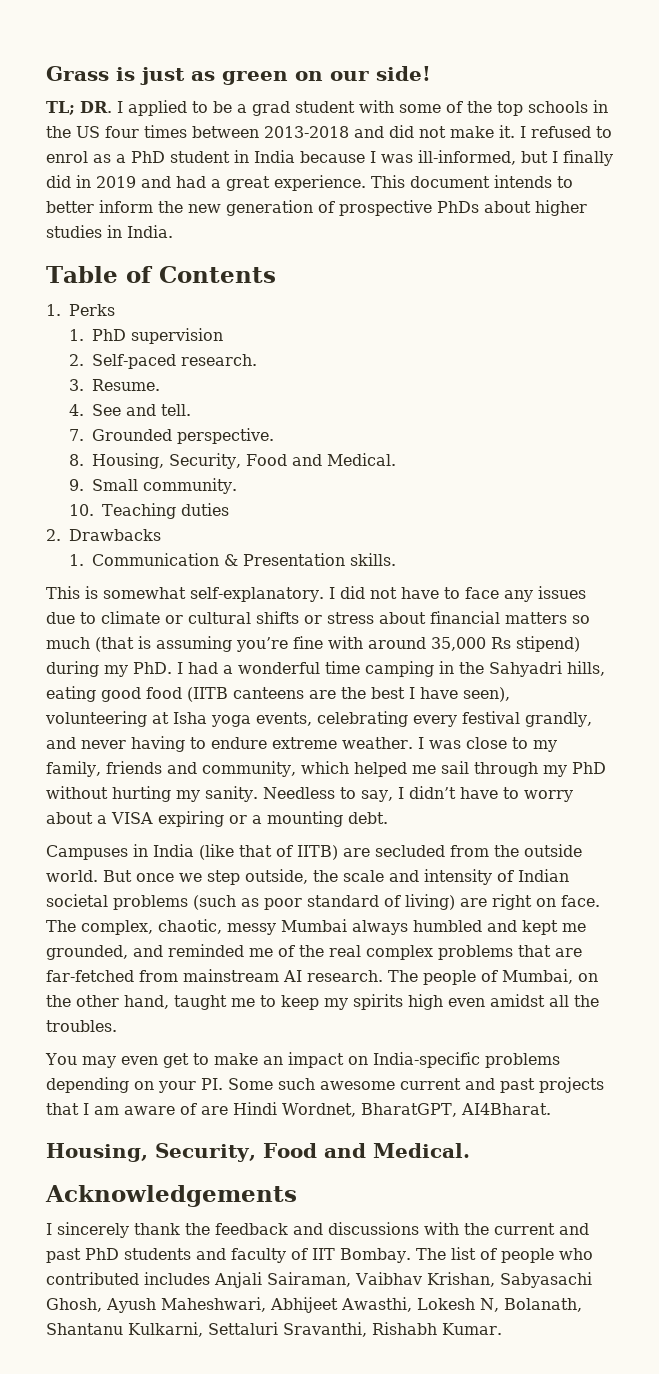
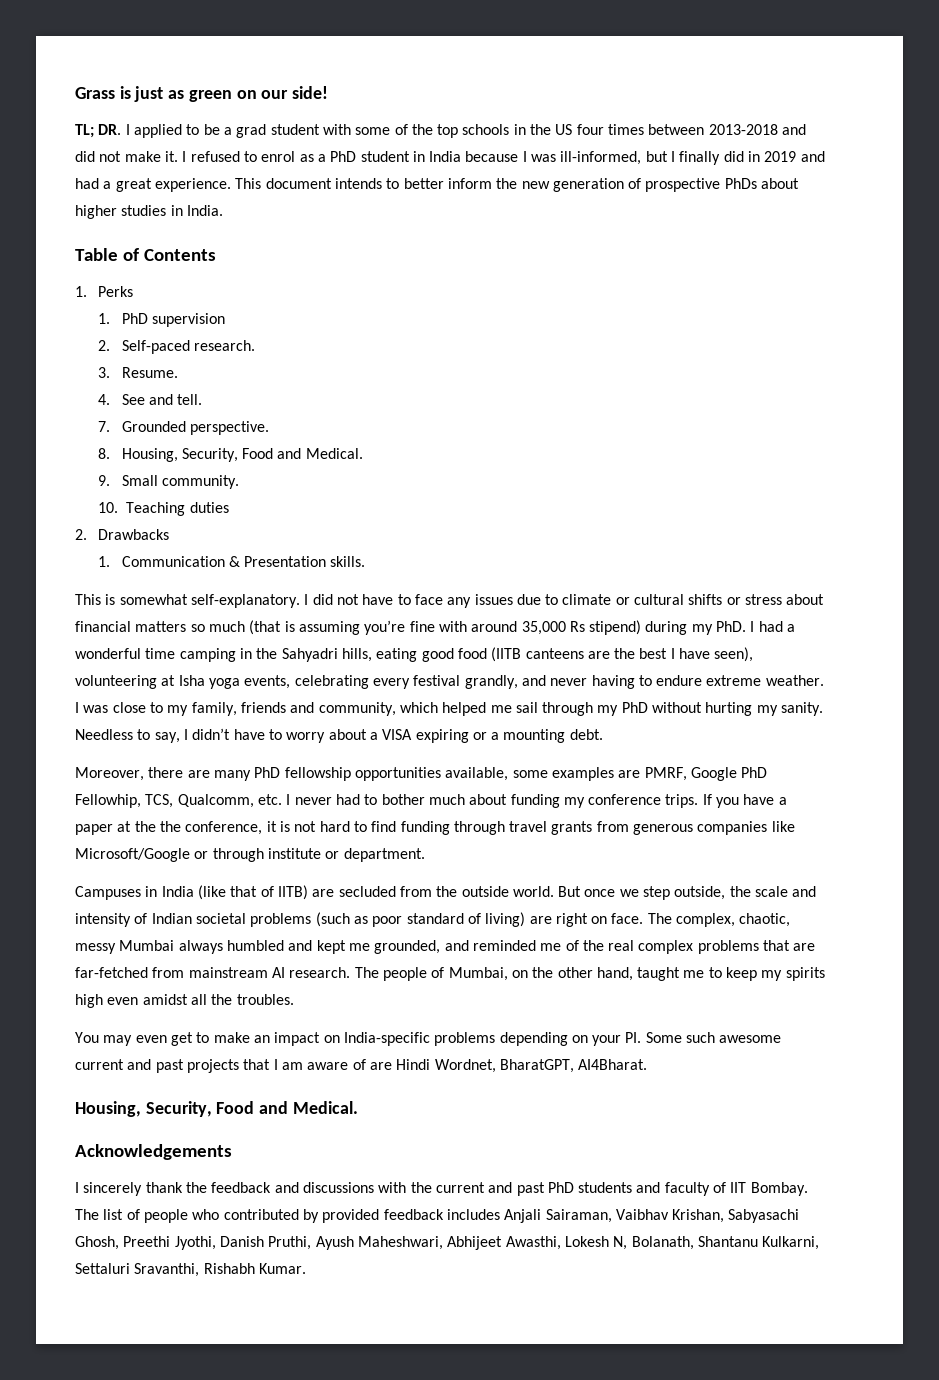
+ Moreover, there are many PhD fellowship opportunities available, some examples are PMRF, Google PhD Fellowhip, TCS, Qualcomm, etc. I never had to bother much about funding my conference trips. If you have a paper at the the conference, it is not hard to find funding through travel grants from generous companies like Microsoft/Google or through institute or department.
- The list of people who contributed includes Anjali Sairaman, Vaibhav Krishan, Sabyasachi Ghosh, Ayush Maheshwari, Abhijeet Awasthi, Lokesh N, Bolanath, Shantanu Kulkarni, Settaluri Sravanthi, Rishabh Kumar.
+ The list of people who contributed by provided feedback includes Anjali Sairaman, Vaibhav Krishan, Sabyasachi Ghosh, Preethi Jyothi, Danish Pruthi, Ayush Maheshwari, Abhijeet Awasthi, Lokesh N, Bolanath, Shantanu Kulkarni, Settaluri Sravanthi, Rishabh Kumar.

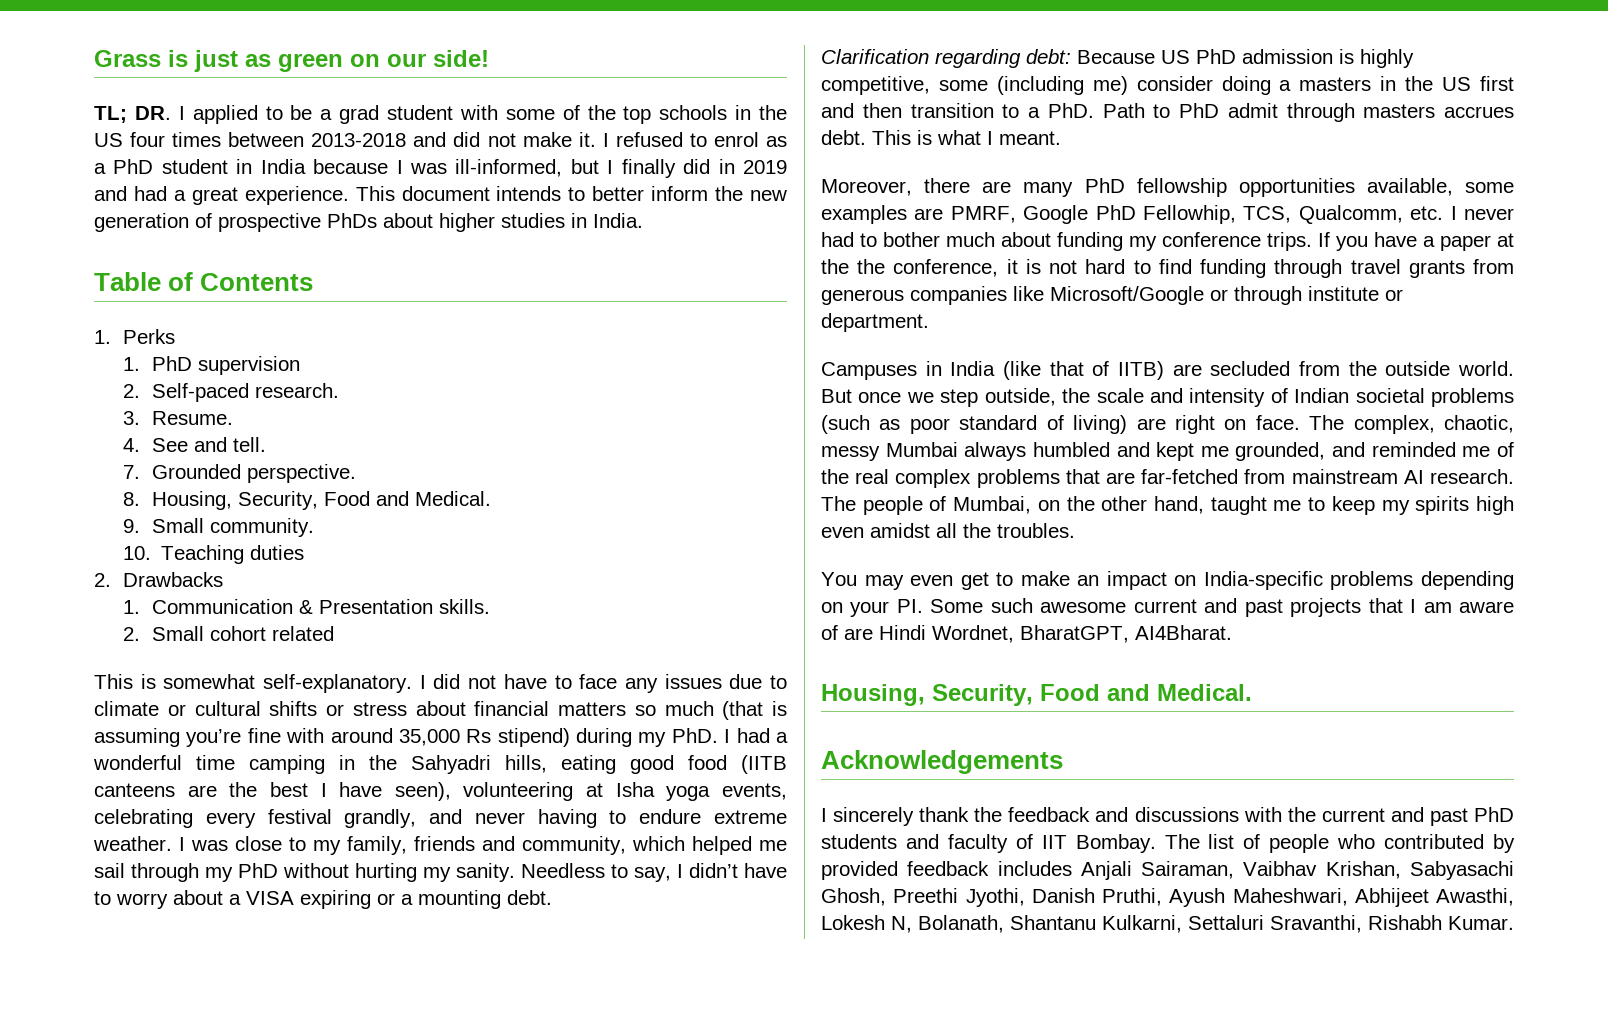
+ 2. Small cohort related
+ Clarification regarding debt: Because US PhD admission is highly competitive, some (including me) consider doing a masters in the US first and then transition to a PhD. Path to PhD admit through masters accrues debt. This is what I meant.

